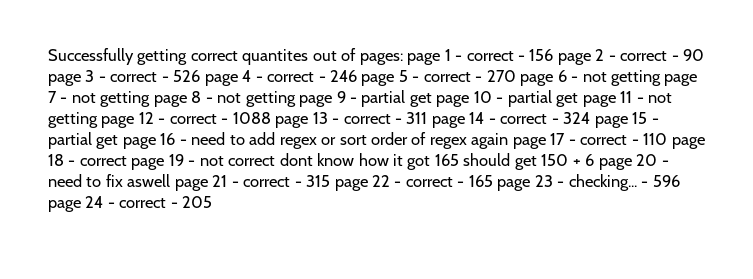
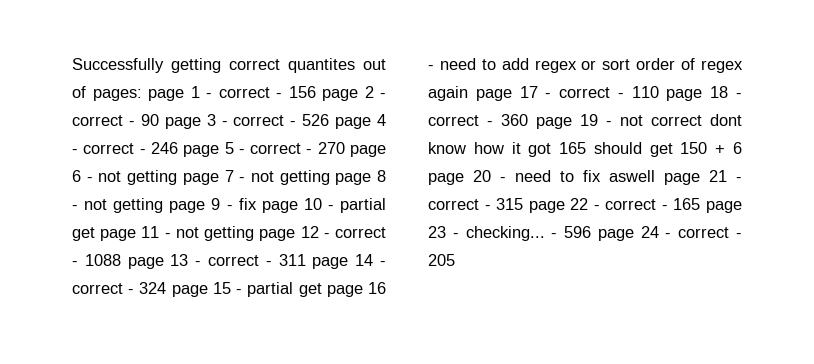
- page 1 - correct - 156 page 2 - correct - 90 page 3 - correct - 526 page 4 - correct - 246 page 5 - correct - 270 page 6 - not getting page 7 - not getting page 8 - not getting page 9 - partial get page 10 - partial get page 11 - not getting page 12 - correct - 1088 page 13 - correct - 311 page 14 - correct - 324 page 15 - partial get page 16 - need to add regex or sort order of regex again page 17 - correct - 110 page 18 - correct page 19 - not correct dont know how it got 165 should get 150 + 6 page 20 - need to fix aswell page 21 - correct - 315 page 22 - correct - 165 page 23 - checking...
+ page 1 - correct - 156 page 2 - correct - 90 page 3 - correct - 526 page 4 - correct - 246 page 5 - correct - 270 page 6 - not getting page 7 - not getting page 8 - not getting page 9 - fix page 10 - partial get page 11 - not getting page 12 - correct - 1088 page 13 - correct - 311 page 14 - correct - 324 page 15 - partial get page 16 - need to add regex or sort order of regex again page 17 - correct - 110 page 18 - correct - 360 page 19 - not correct dont know how it got 165 should get 150 + 6 page 20 - need to fix aswell page 21 - correct - 315 page 22 - correct - 165 page 23 - checking...

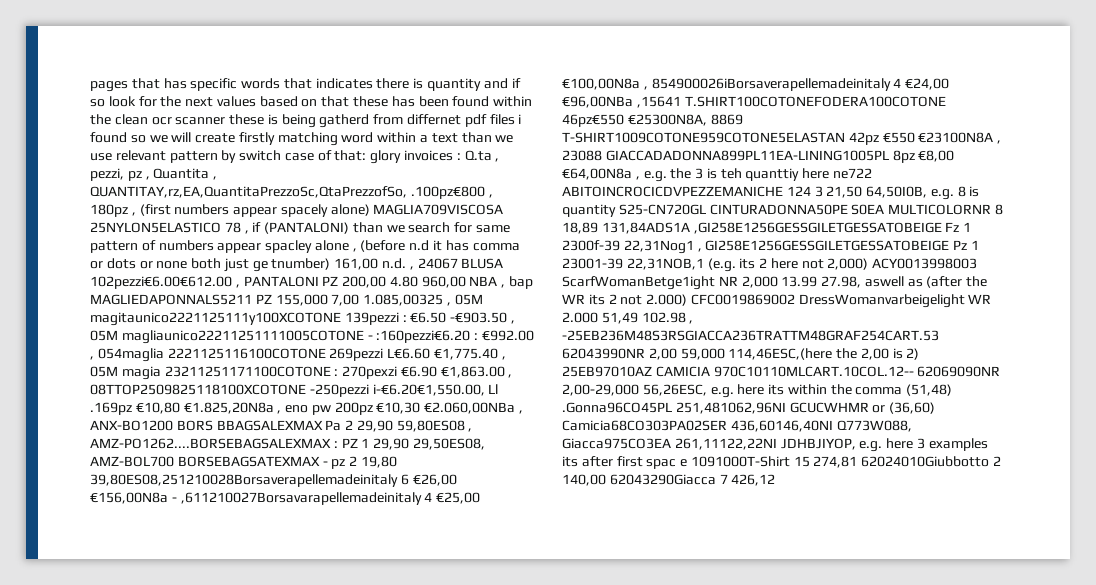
- Successfully getting correct quantites out of pages: page 1 - correct - 156 page 2 - correct - 90 page 3 - correct - 526 page 4 - correct - 246 page 5 - correct - 270 page 6 - not getting page 7 - not getting page 8 - not getting page 9 - fix page 10 - partial get page 11 - not getting page 12 - correct - 1088 page 13 - correct - 311 page 14 - correct - 324 page 15 - partial get page 16 - need to add regex or sort order of regex again page 17 - correct - 110 page 18 - correct - 360 page 19 - not correct dont know how it got 165 should get 150 + 6 page 20 - need to fix aswell page 21 - correct - 315 page 22 - correct - 165 page 23 - checking... - 596 page 24 - correct - 205
+ pages that has specific words that indicates there is quantity and if so look for the next values based on that these has been found within the clean ocr scanner these is being gatherd from differnet pdf files i found so we will create firstly matching word within a text than we use relevant pattern by switch case of that: glory invoices : Q.ta , pezzi, pz , Quantita , QUANTITAY,rz,EA,QuantitaPrezzoSc,QtaPrezzofSo, .100pz€800 , 180pz , (first numbers appear spacely alone) MAGLIA709VISCOSA 25NYLON5ELASTICO 78 , if (PANTALONI) than we search for same pattern of numbers appear spacley alone , (before n.d it has comma or dots or none both just ge tnumber) 161,00 n.d. , 24067 BLUSA 102pezzi€6.00€612.00 , PANTALONI PZ 200,00 4.80 960,00 NBA , bap MAGLIEDAPONNALS5211 PZ 155,000 7,00 1.085,00325 , 05M magitaunico2221125111y100XCOTONE 139pezzi : €6.50 -€903.50 , 05M magliaunico22211251111005COTONE - :160pezzi€6.20 : €992.00 , 054maglia 2221125116100COTONE 269pezzi L€6.60 €1,775.40 , 05M magia 23211251171100COTONE : 270pexzi €6.90 €1,863.00 , 08TTOP2509825118100XCOTONE -250pezzi i-€6.20€1,550.00, Ll .169pz €10,80 €1.825,20N8a , eno pw 200pz €10,30 €2.060,00NBa , ANX-BO1200 BORS BBAGSALEXMAX Pa 2 29,90 59,80ES08 , AMZ-PO1262....BORSEBAGSALEXMAX : PZ 1 29,90 29,50ES08, AMZ-BOL700 BORSEBAGSATEXMAX - pz 2 19,80 39,80ES08,251210028Borsaverapellemadeinitaly 6 €26,00 €156,00N8a - ,611210027Borsavarapellemadeinitaly 4 €25,00 €100,00N8a , 854900026iBorsaverapellemadeinitaly 4 €24,00 €96,00NBa ,15641 T.SHIRT100COTONEFODERA100COTONE 46pz€550 €25300N8A, 8869 T-SHIRT1009COTONE959COTONE5ELASTAN 42pz €550 €23100N8A , 23088 GIACCADADONNA899PL11EA-LINING1005PL 8pz €8,00 €64,00N8a , e.g. the 3 is teh quanttiy here ne722 ABITOINCROCICDVPEZZEMANICHE 124 3 21,50 64,50I0B, e.g. 8 is quantity S25-CN720GL CINTURADONNA50PE S0EA MULTICOLORNR 8 18,89 131,84ADS1A ,GI258E1256GESSGILETGESSATOBEIGE Fz 1 2300f-39 22,31Nog1 , GI258E1256GESSGILETGESSATOBEIGE Pz 1 23001-39 22,31NOB,1 (e.g. its 2 here not 2,000) ACY0013998003 ScarfWomanBetge1ight NR 2,000 13.99 27.98, aswell as (after the WR its 2 not 2.000) CFC0019869002 DressWomanvarbeigelight WR 2.000 51,49 102.98 , -25EB236M48S3RSGIACCA236TRATTM48GRAF254CART.53 62043990NR 2,00 59,000 114,46ESC,(here the 2,00 is 2) 25EB97010AZ CAMICIA 970C10110MLCART.10COL.12-- 62069090NR 2,00-29,000 56,26ESC, e.g. here its within the comma (51,48) .Gonna96CO45PL 251,481062,96NI GCUCWHMR or (36,60) Camicia68CO303PA02SER 436,60146,40NI Q773W088, Giacca975CO3EA 261,11122,22NI JDHBJIYOP, e.g. here 3 examples its after first spac e 1091000T-Shirt 15 274,81 62024010Giubbotto 2 140,00 62043290Giacca 7 426,12

